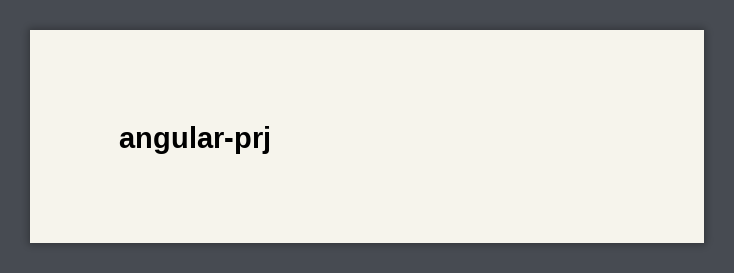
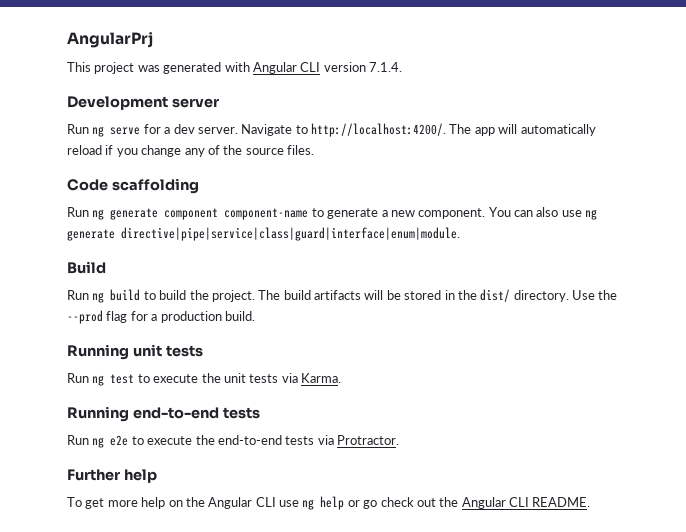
- angular-prj
+ AngularPrj
+ This project was generated with Angular CLI version 7.1.4.
+ Development server
+ Run ng serve for a dev server. Navigate to http://localhost:4200/. The app will automatically reload if you change any of the source files.
+ Code scaffolding
+ Run ng generate component component-name to generate a new component. You can also use ng generate directive|pipe|service|class|guard|interface|enum|module.
+ Build
+ Run ng build to build the project. The build artifacts will be stored in the dist/ directory. Use the --prod flag for a production build.
+ Running unit tests
+ Run ng test to execute the unit tests via Karma.
+ Running end-to-end tests
+ Run ng e2e to execute the end-to-end tests via Protractor.
+ Further help
+ To get more help on the Angular CLI use ng help or go check out the Angular CLI README.

